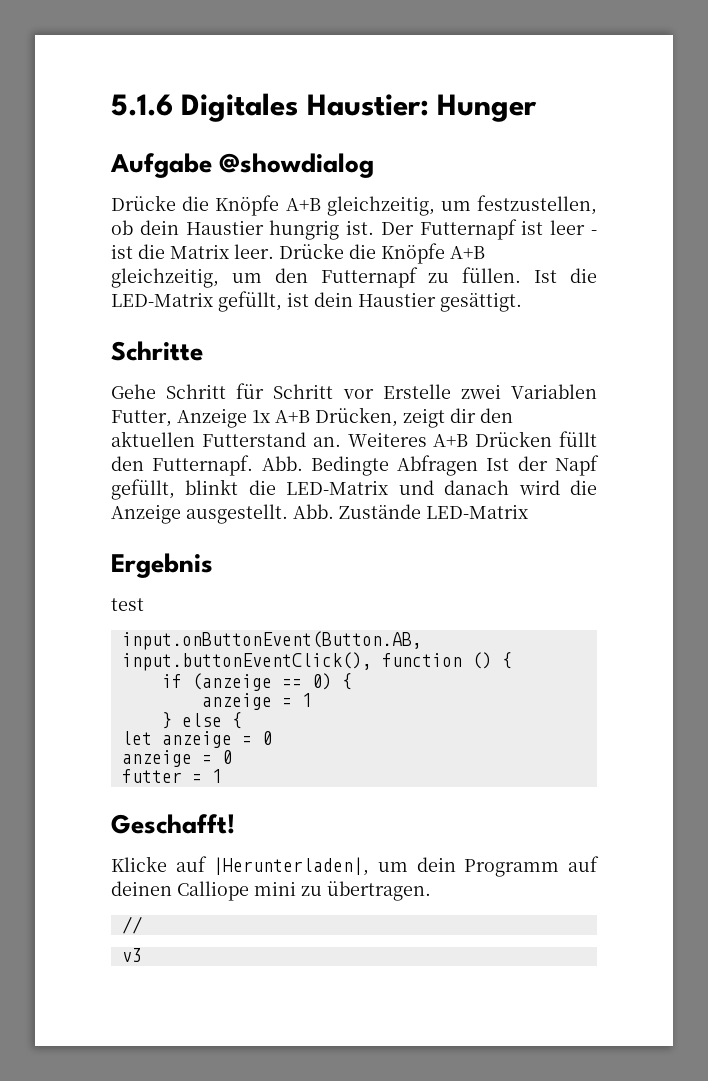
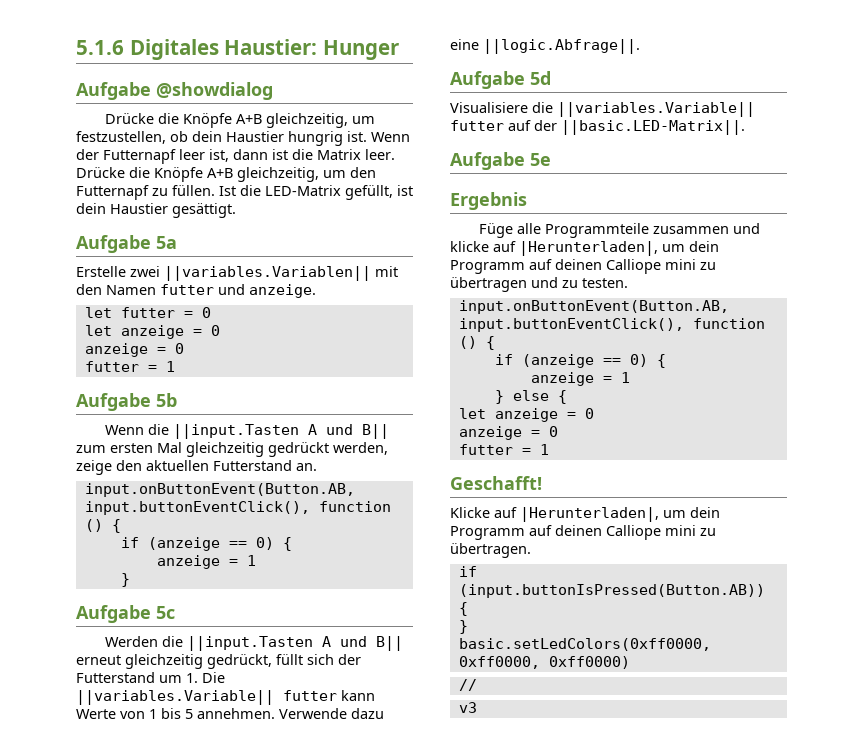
- Der Futternapf ist leer - ist die Matrix leer.
+ Wenn der Futternapf leer ist, dann ist die Matrix leer.
- Schritte
- Gehe Schritt für Schritt vor Erstelle zwei Variablen Futter, Anzeige 1x A+B Drücken, zeigt dir den aktuellen Futterstand an. Weiteres A+B Drücken füllt den Futternapf. Abb. Bedingte Abfragen Ist der Napf gefüllt, blinkt die LED-Matrix und danach wird die Anzeige ausgestellt. Abb. Zustände LED-Matrix
+ Aufgabe 5a
+ Erstelle zwei ||variables.Variablen|| mit den Namen futter und anzeige.
+ let futter = 0
+ let anzeige = 0
+ anzeige = 0
+ futter = 1
+ Aufgabe 5b
+ Wenn die ||input.Tasten A und B|| zum ersten Mal gleichzeitig gedrückt werden, zeige den aktuellen Futterstand an.
+ input.onButtonEvent(Button.AB, input.buttonEventClick(), function () {
+ if (anzeige == 0) {
+ anzeige = 1
+ }
+ Aufgabe 5c
+ Werden die ||input.Tasten A und B|| erneut gleichzeitig gedrückt, füllt sich der Futterstand um 1. Die ||variables.Variable|| futter kann Werte von 1 bis 5 annehmen. Verwende dazu eine ||logic.Abfrage||.
+ Aufgabe 5d
+ Visualisiere die ||variables.Variable|| futter auf der ||basic.LED-Matrix||.
+ Aufgabe 5e
  Ergebnis
- test
+ Füge alle Programmteile zusammen und klicke auf |Herunterladen|, um dein Programm auf deinen Calliope mini zu übertragen und zu testen.
+ if (input.buttonIsPressed(Button.AB)) {
+ }
+ basic.setLedColors(0xff0000, 0xff0000, 0xff0000)

